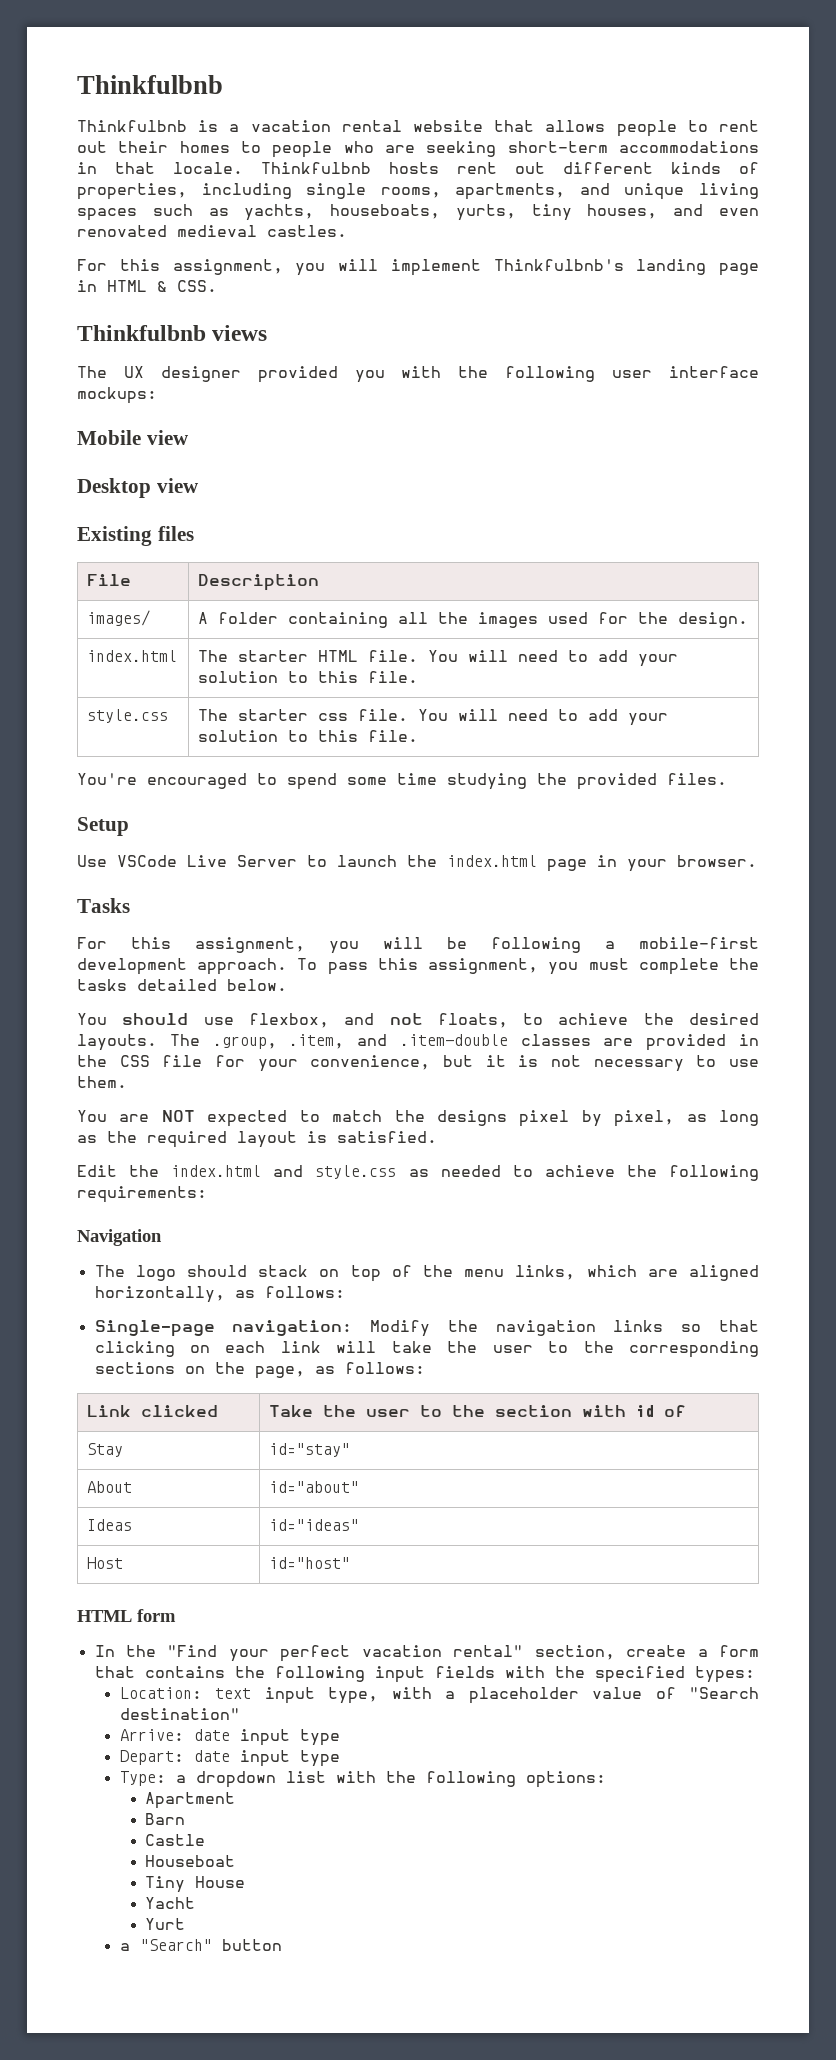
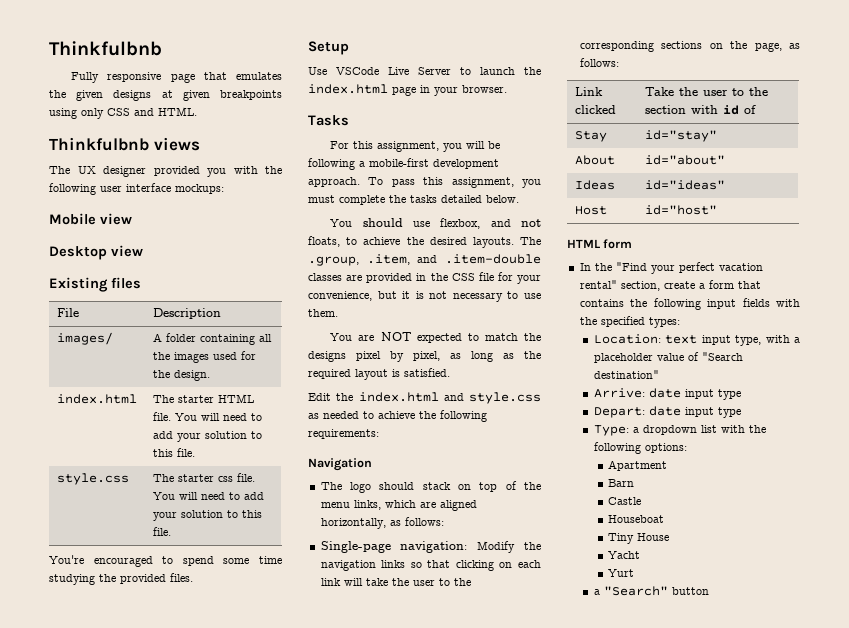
- Thinkfulbnb is a vacation rental website that allows people to rent out their homes to people who are seeking short-term accommodations in that locale. Thinkfulbnb hosts rent out different kinds of properties, including single rooms, apartments, and unique living spaces such as yachts, houseboats, yurts, tiny houses, and even renovated medieval castles.
- For this assignment, you will implement Thinkfulbnb's landing page in HTML & CSS.
+ Fully responsive page that emulates the given designs at given breakpoints using only CSS and HTML.

